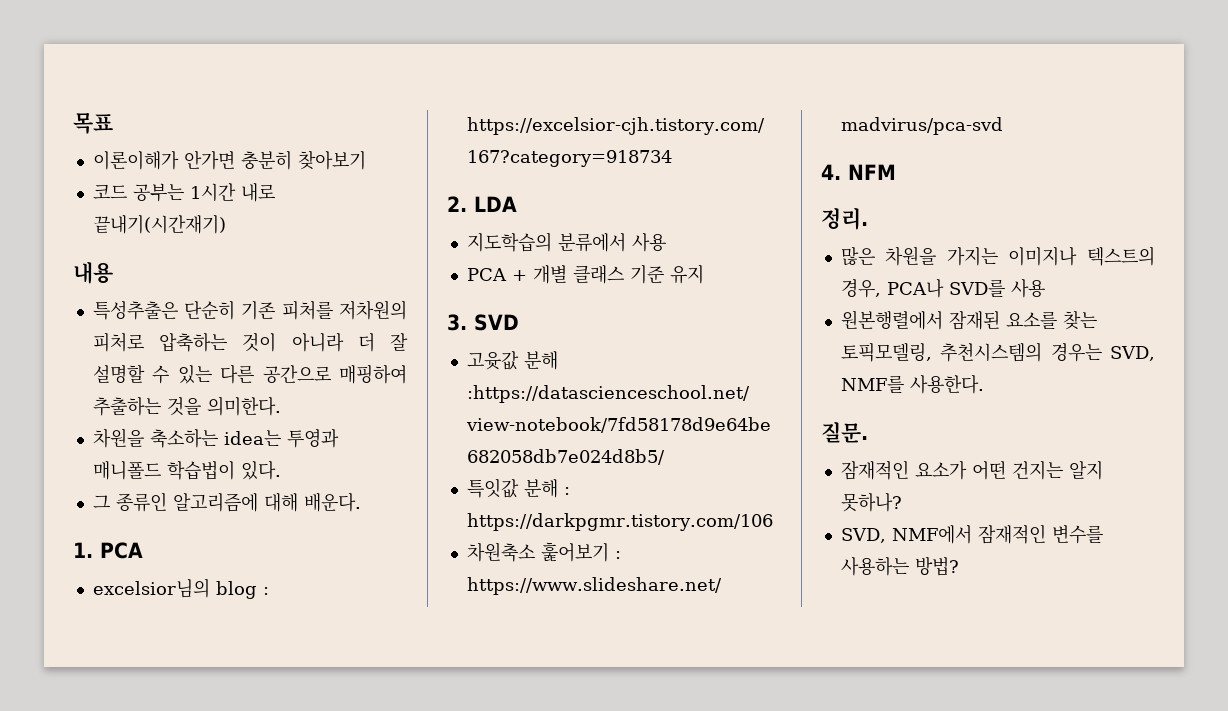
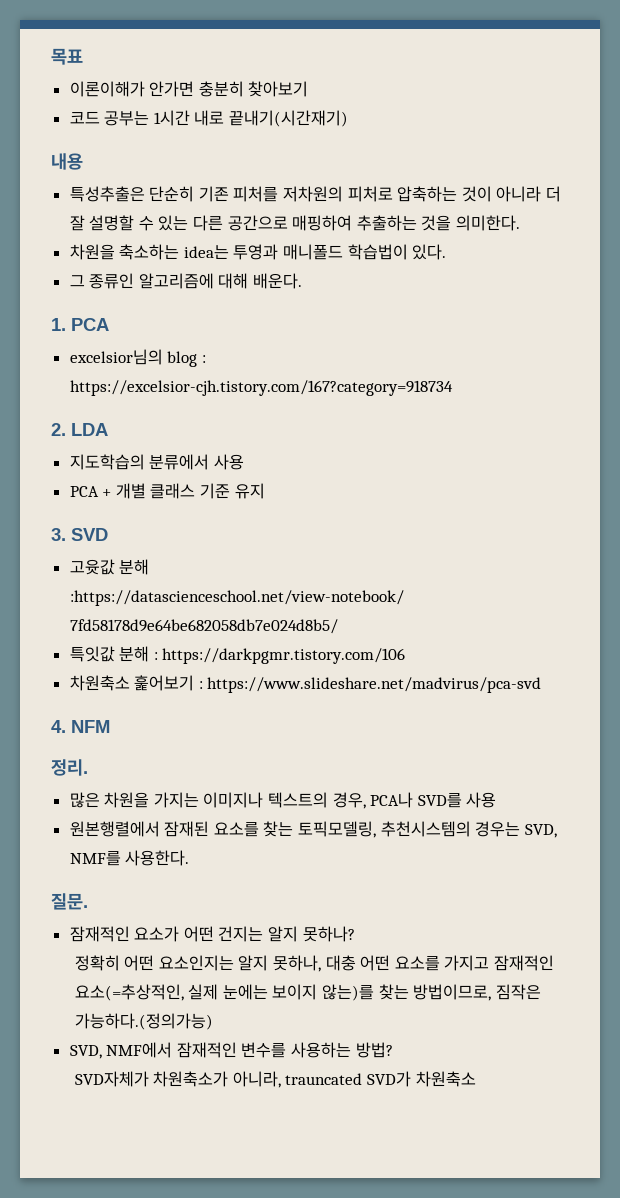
+ 정확히 어떤 요소인지는 알지 못하나, 대충 어떤 요소를 가지고 잠재적인 요소(=추상적인, 실제 눈에는 보이지 않는)를 찾는 방법이므로, 짐작은 가능하다.(정의가능)
+ SVD자체가 차원축소가 아니라, trauncated SVD가 차원축소

